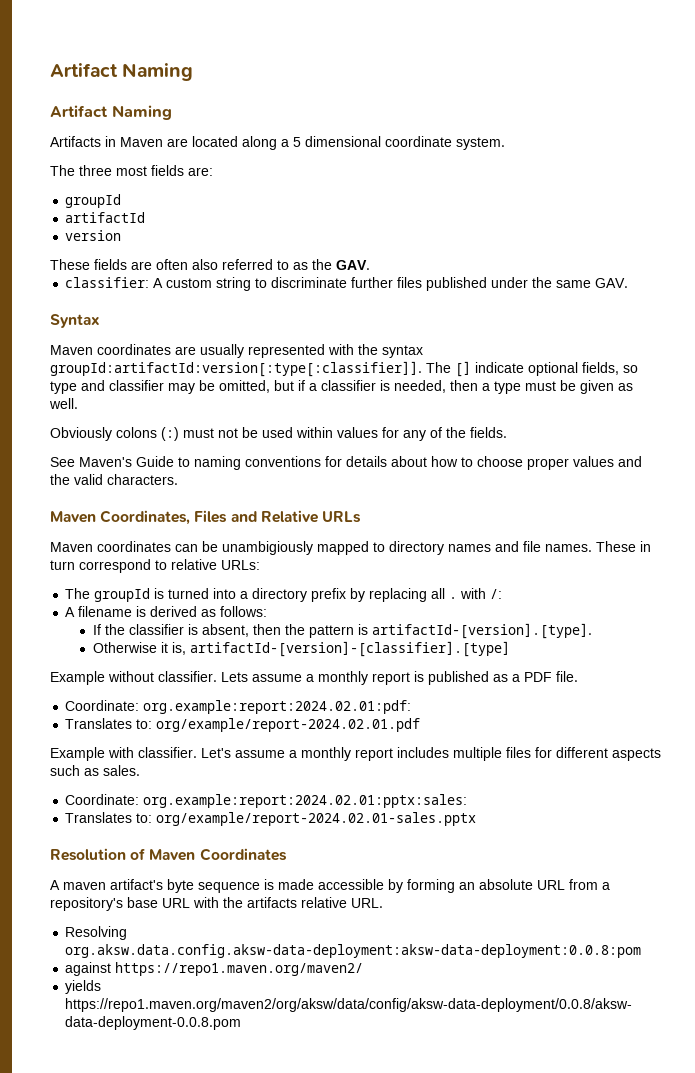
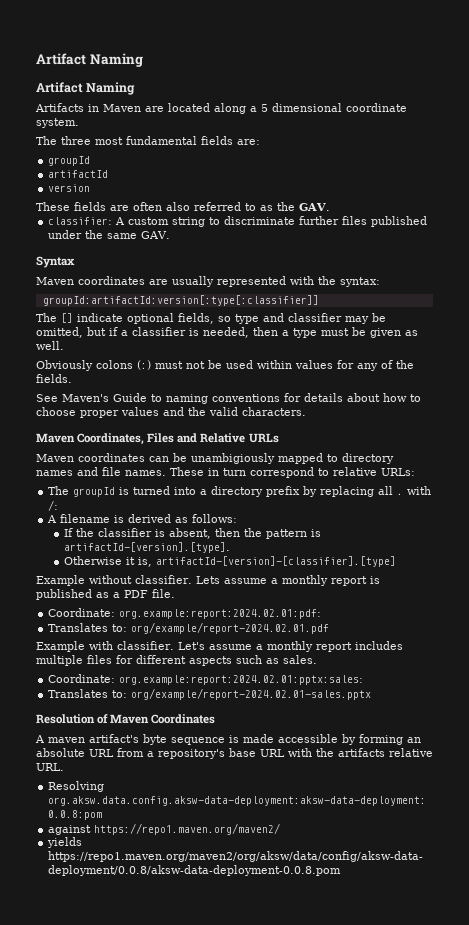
- The three most fields are:
+ The three most fundamental fields are:
- Maven coordinates are usually represented with the syntax groupId:artifactId:version[:type[:classifier]]. The [] indicate optional fields, so type and classifier may be omitted, but if a classifier is needed, then a type must be given as well.
+ Maven coordinates are usually represented with the syntax:
+ groupId:artifactId:version[:type[:classifier]]
+ The [] indicate optional fields, so type and classifier may be omitted, but if a classifier is needed, then a type must be given as well.

